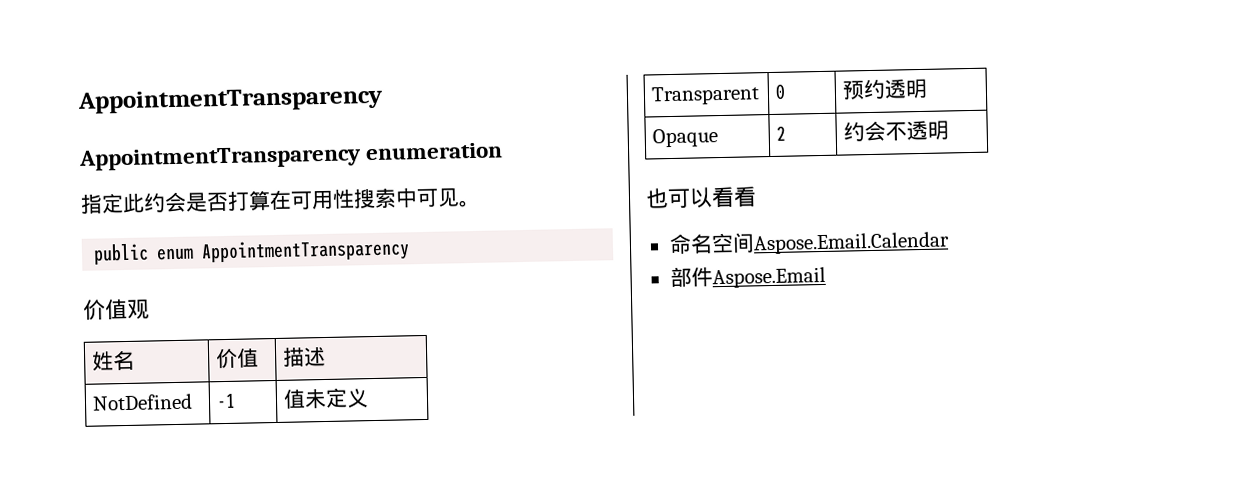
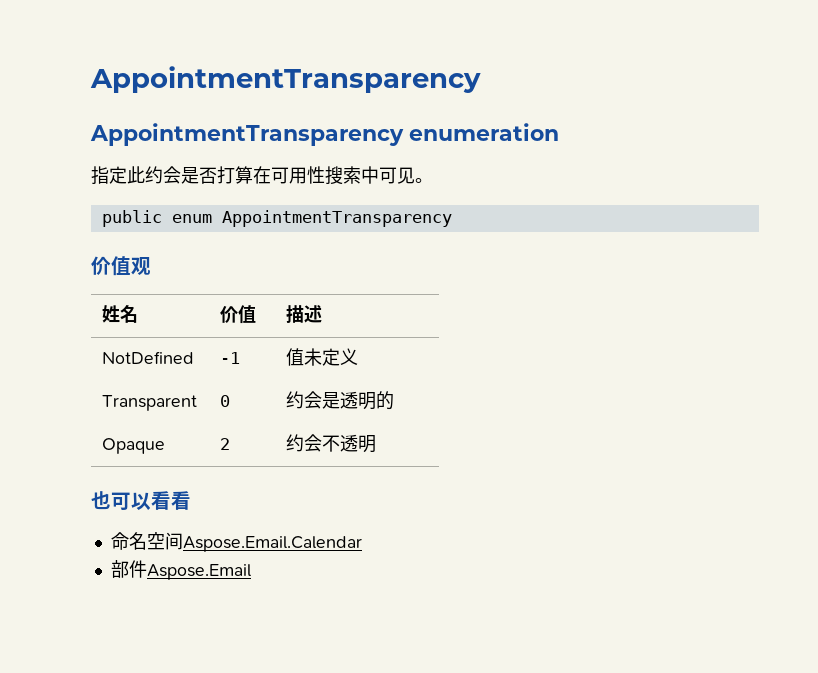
- Transparent | 0 | 预约透明
+ Transparent | 0 | 约会是透明的

